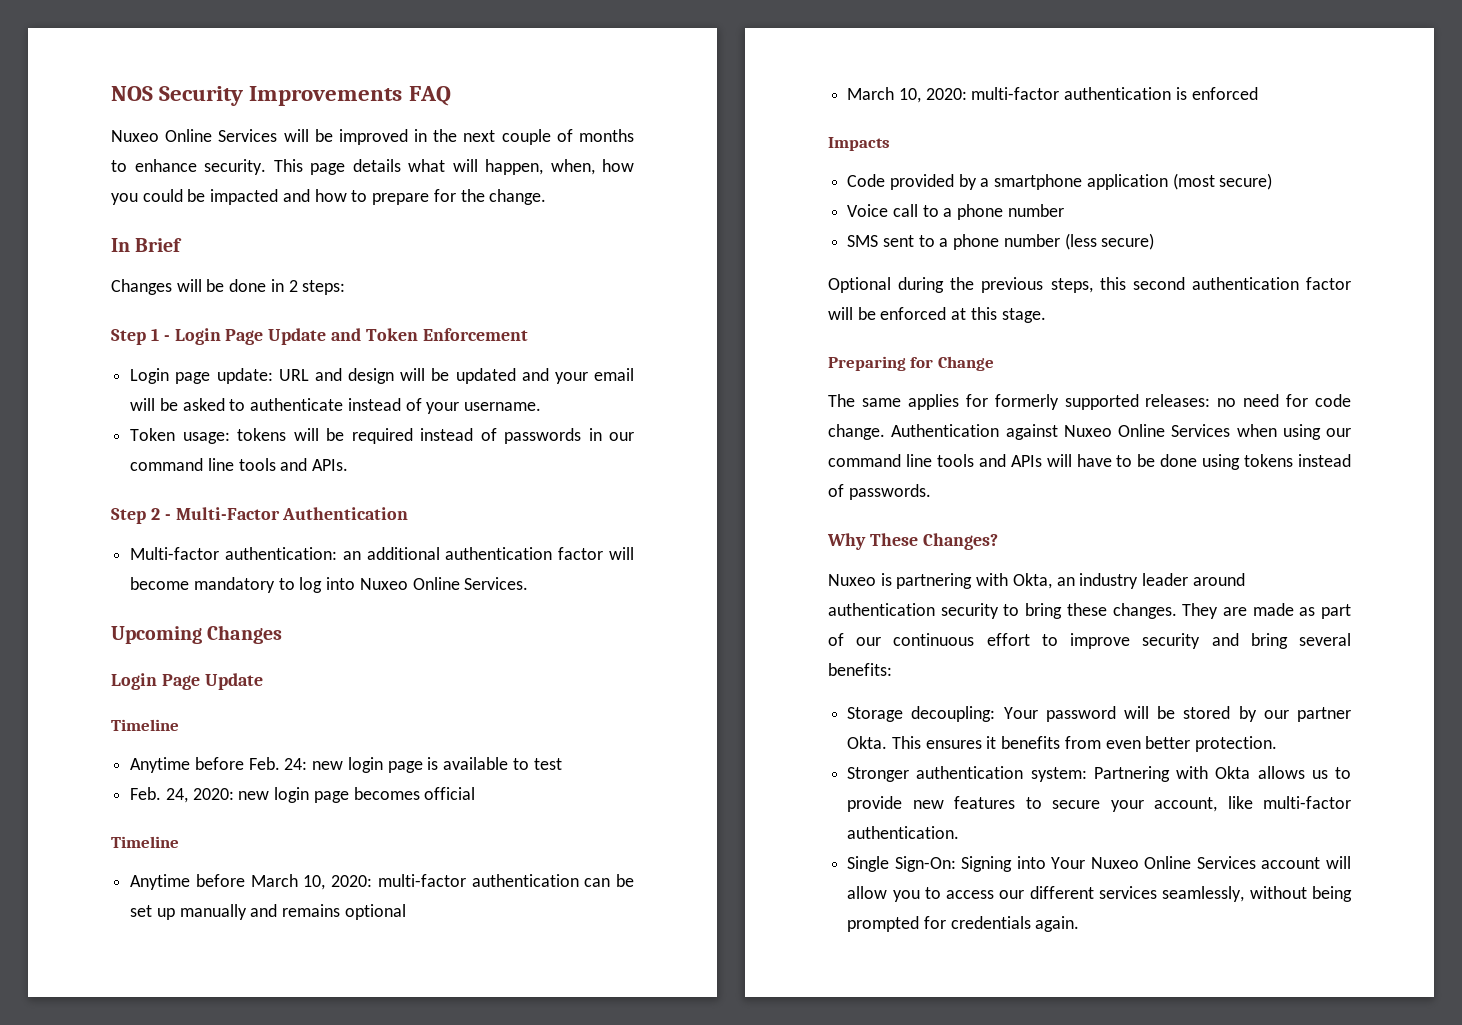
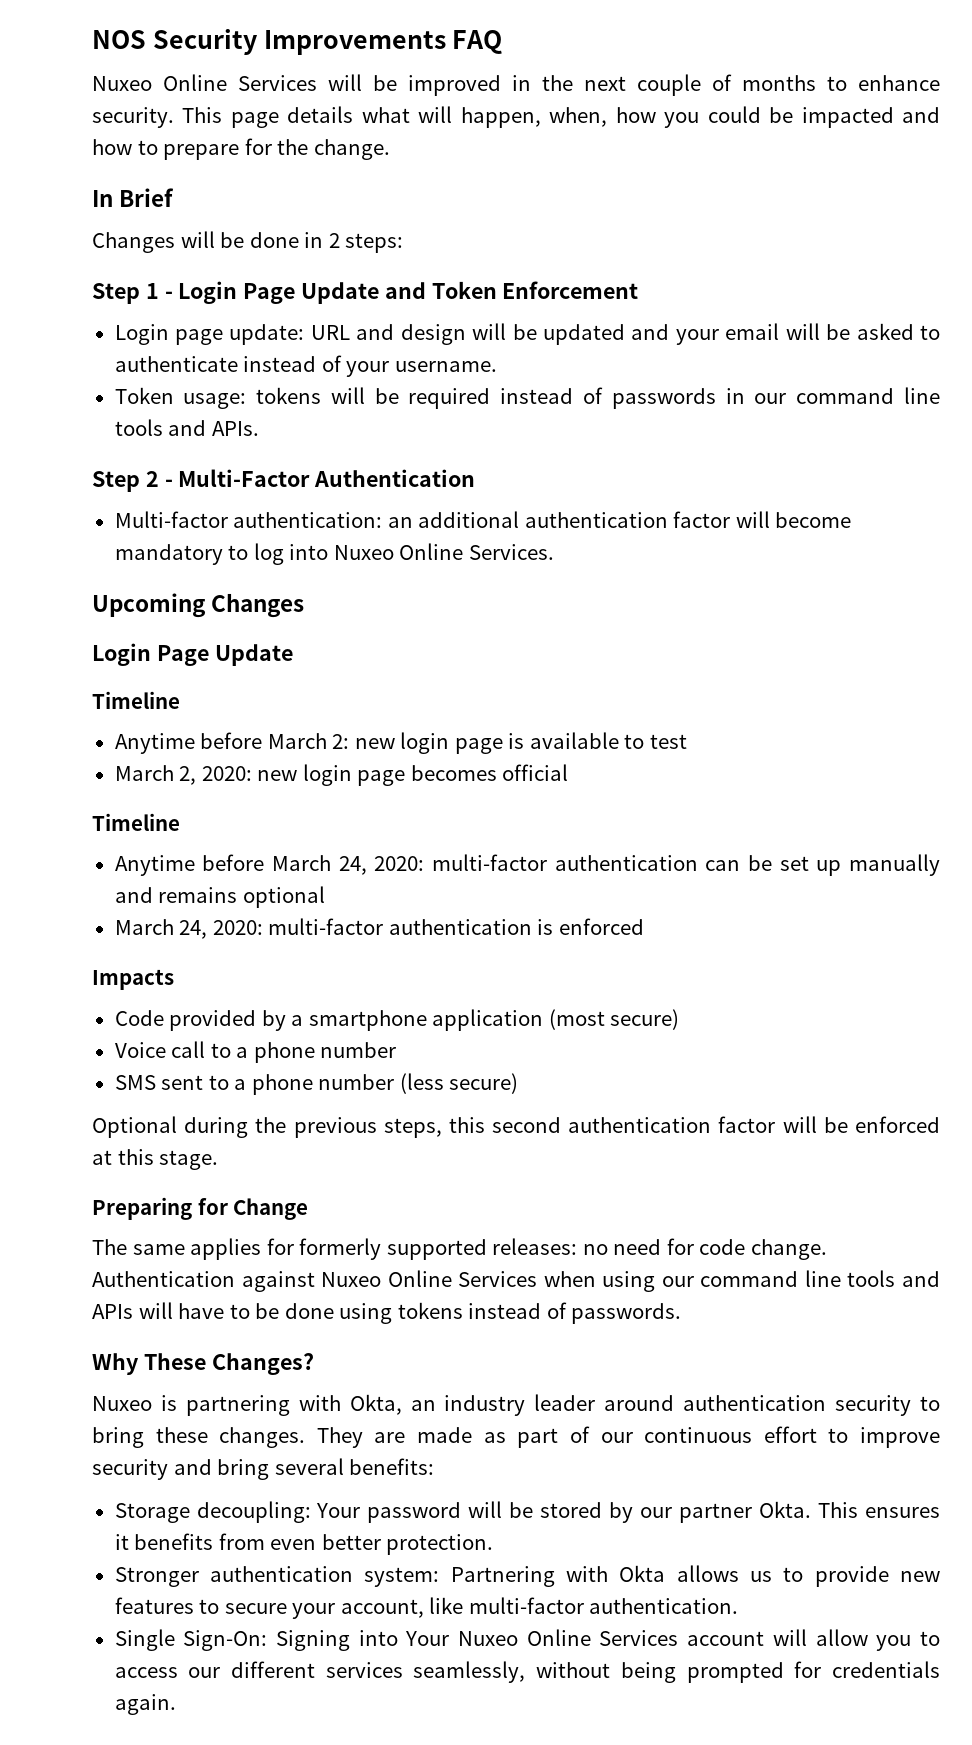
- Anytime before Feb. 24: new login page is available to test
+ Anytime before March 2: new login page is available to test
- Feb. 24, 2020: new login page becomes official
+ March 2, 2020: new login page becomes official
- Anytime before March 10, 2020: multi-factor authentication can be set up manually and remains optional
+ Anytime before March 24, 2020: multi-factor authentication can be set up manually and remains optional
- March 10, 2020: multi-factor authentication is enforced
+ March 24, 2020: multi-factor authentication is enforced

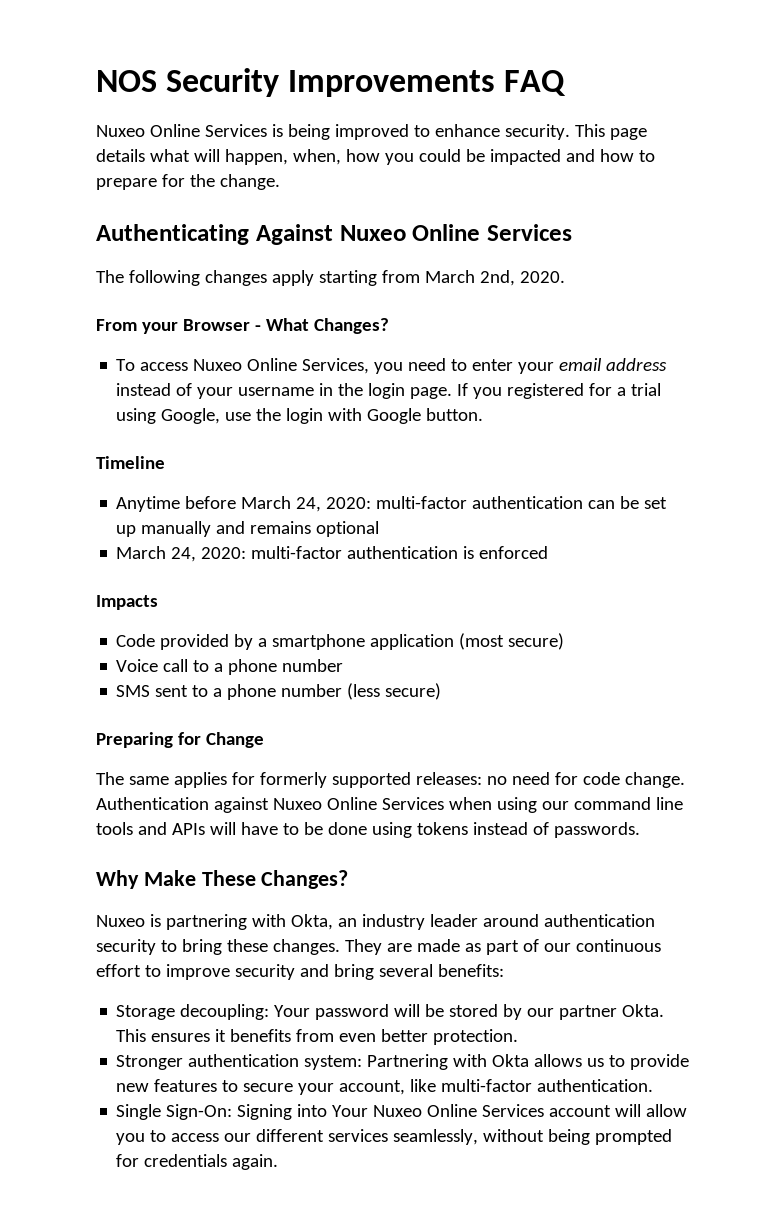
- Nuxeo Online Services will be improved in the next couple of months to enhance security.
+ Nuxeo Online Services is being improved to enhance security.
- In Brief
- Changes will be done in 2 steps:
- Step 1 - Login Page Update and Token Enforcement
- Login page update: URL and design will be updated and your email will be asked to authenticate instead of your username.
- Token usage: tokens will be required instead of passwords in our command line tools and APIs.
- Step 2 - Multi-Factor Authentication
- Multi-factor authentication: an additional authentication factor will become mandatory to log into Nuxeo Online Services.
- Upcoming Changes
- Login Page Update
- Timeline
- Anytime before March 2: new login page is available to test
- March 2, 2020: new login page becomes official
+ Authenticating Against Nuxeo Online Services
+ The following changes apply starting from March 2nd, 2020.
+ From your Browser - What Changes?
+ To access Nuxeo Online Services, you need to enter your email address instead of your username in the login page. If you registered for a trial using Google, use the login with Google button.
- Optional during the previous steps, this second authentication factor will be enforced at this stage.
- Why These Changes?
+ Why Make These Changes?

